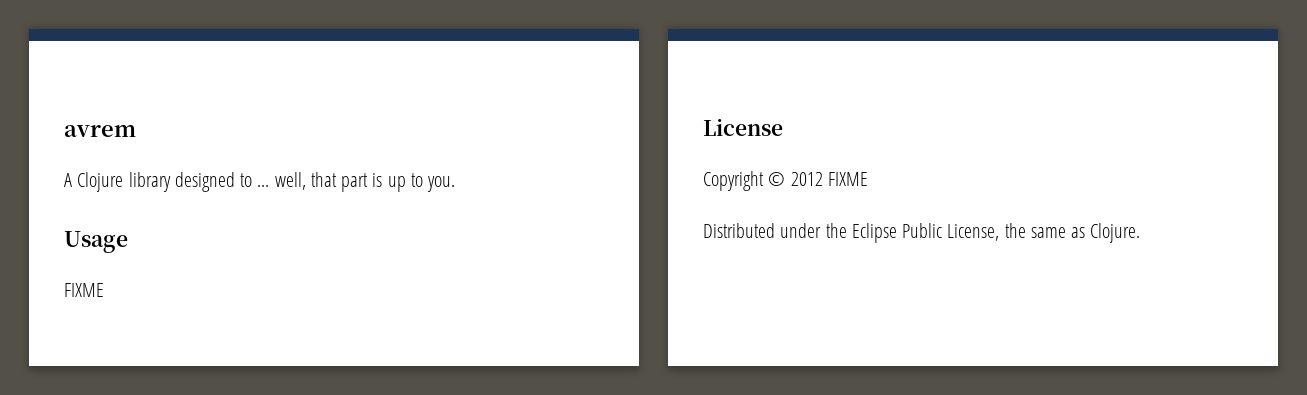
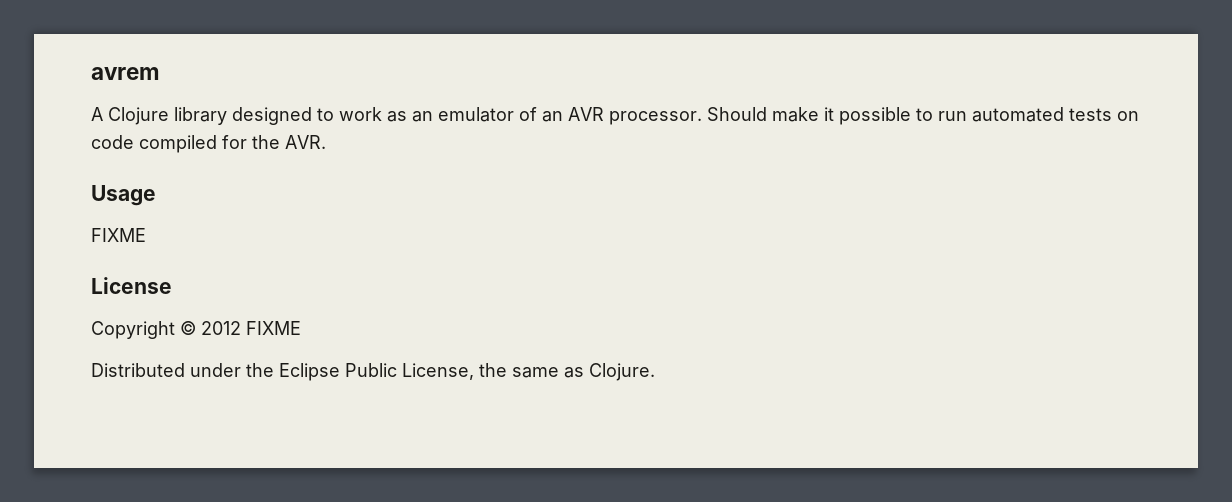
- A Clojure library designed to ... well, that part is up to you.
+ A Clojure library designed to work as an emulator of an AVR processor. Should make it possible to run automated tests on code compiled for the AVR.

